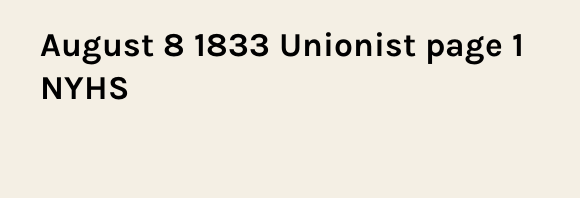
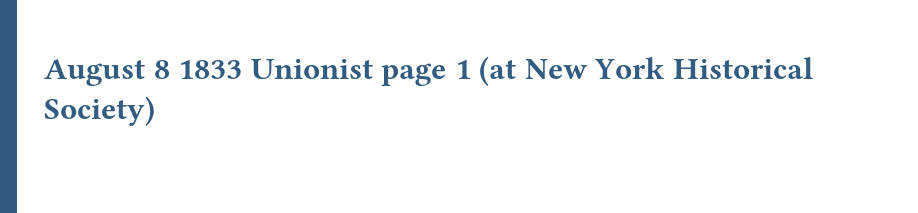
- August 8 1833 Unionist page 1 NYHS
+ August 8 1833 Unionist page 1 (at New York Historical Society)

